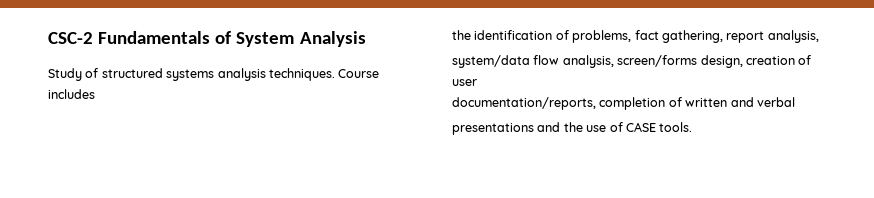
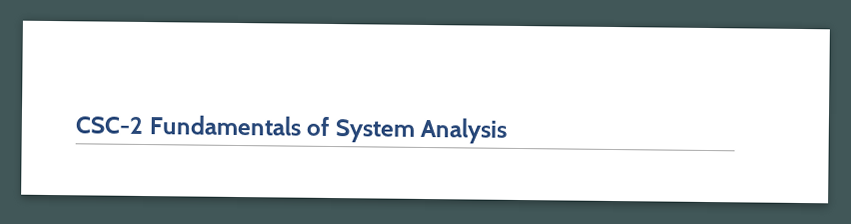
- Study of structured systems analysis techniques. Course includes
- the identification of problems, fact gathering, report analysis,
- system/data flow analysis, screen/forms design, creation of user
- documentation/reports, completion of written and verbal
- presentations and the use of CASE tools.

